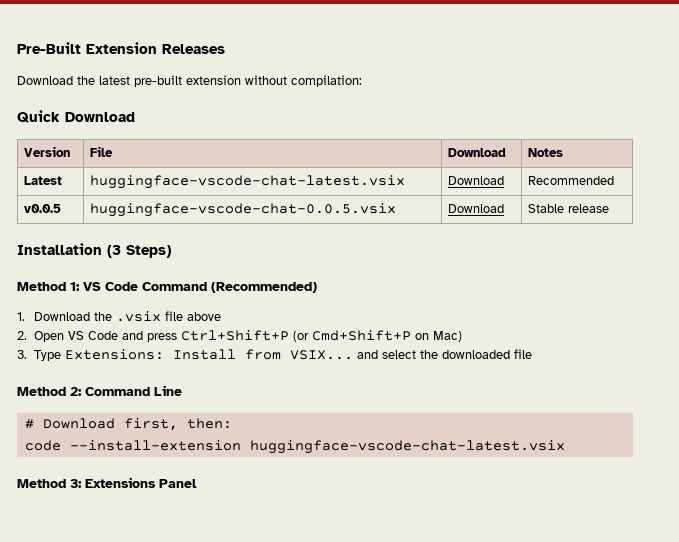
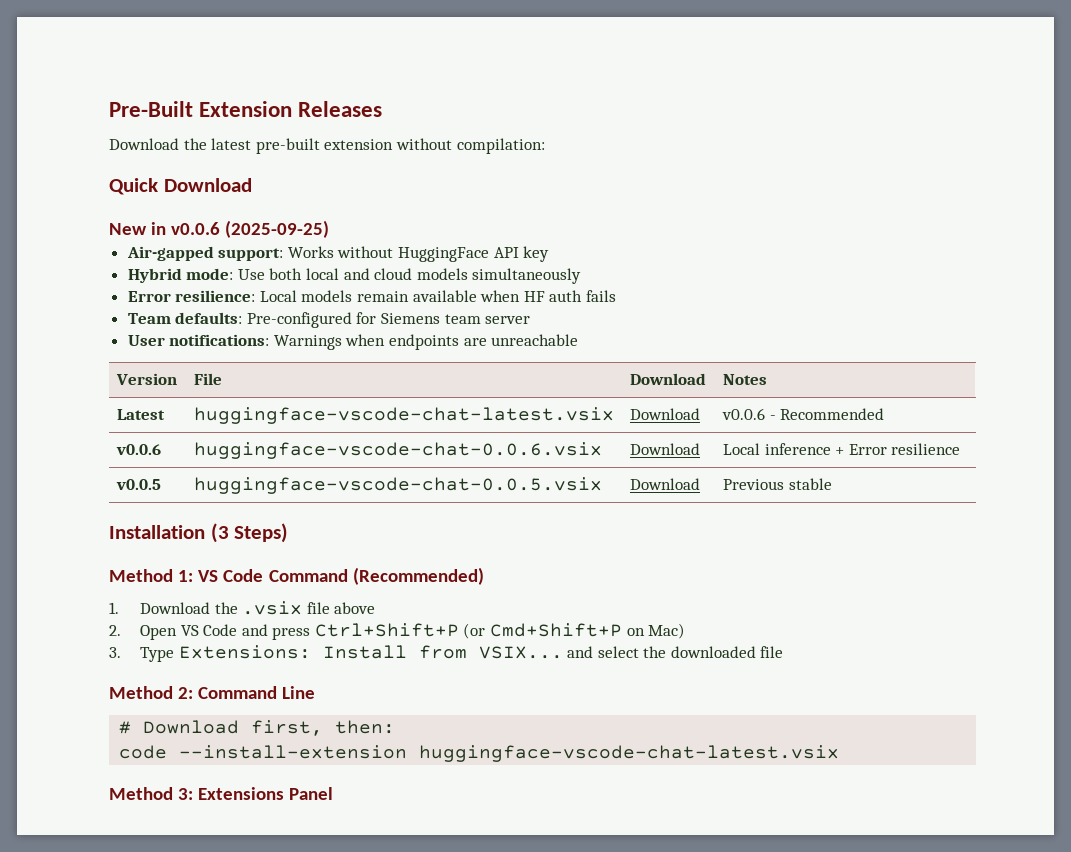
+ New in v0.0.6 (2025-09-25)
+ Air-gapped support: Works without HuggingFace API key
+ Hybrid mode: Use both local and cloud models simultaneously
+ Error resilience: Local models remain available when HF auth fails
+ Team defaults: Pre-configured for Siemens team server
+ User notifications: Warnings when endpoints are unreachable
- Latest | huggingface-vscode-chat-latest.vsix | Download | Recommended
+ Latest | huggingface-vscode-chat-latest.vsix | Download | v0.0.6 - Recommended
+ v0.0.6 | huggingface-vscode-chat-0.0.6.vsix | Download | Local inference + Error resilience
- v0.0.5 | huggingface-vscode-chat-0.0.5.vsix | Download | Stable release
+ v0.0.5 | huggingface-vscode-chat-0.0.5.vsix | Download | Previous stable

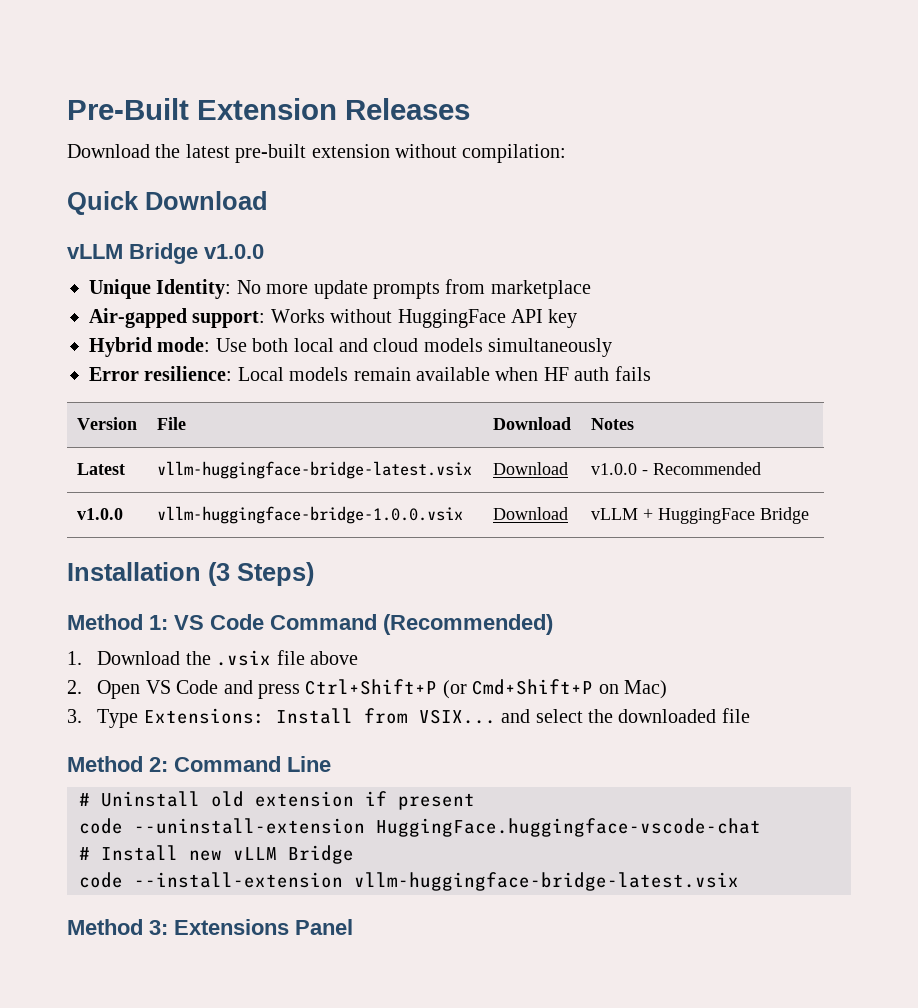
- New in v0.0.6 (2025-09-25)
+ vLLM Bridge v1.0.0
+ Unique Identity: No more update prompts from marketplace
- Team defaults: Pre-configured for Siemens team server
- User notifications: Warnings when endpoints are unreachable
- Latest | huggingface-vscode-chat-latest.vsix | Download | v0.0.6 - Recommended
+ Latest | vllm-huggingface-bridge-latest.vsix | Download | v1.0.0 - Recommended
- v0.0.6 | huggingface-vscode-chat-0.0.6.vsix | Download | Local inference + Error resilience
- v0.0.5 | huggingface-vscode-chat-0.0.5.vsix | Download | Previous stable
+ v1.0.0 | vllm-huggingface-bridge-1.0.0.vsix | Download | vLLM + HuggingFace Bridge
- # Download first, then:
+ # Uninstall old extension if present
+ code --uninstall-extension HuggingFace.huggingface-vscode-chat
+ # Install new vLLM Bridge
- code --install-extension huggingface-vscode-chat-latest.vsix
+ code --install-extension vllm-huggingface-bridge-latest.vsix

